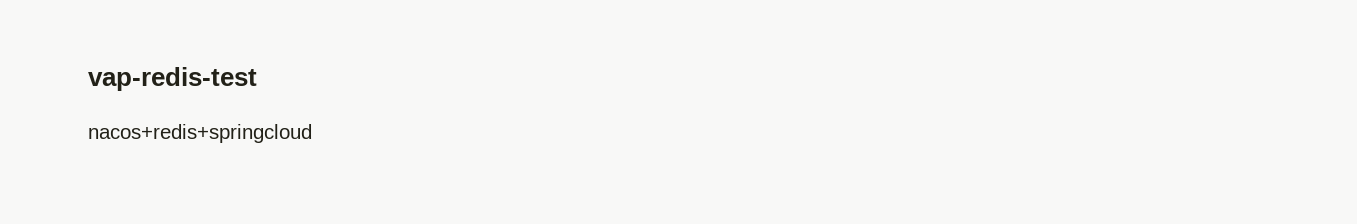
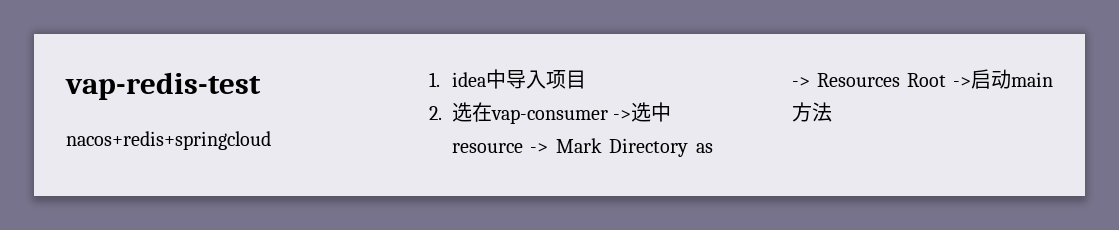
+ 1. idea中导入项目
+ 2.选在vap-consumer ->选中resource -> Mark Directory as -> Resources Root ->启动main方法

